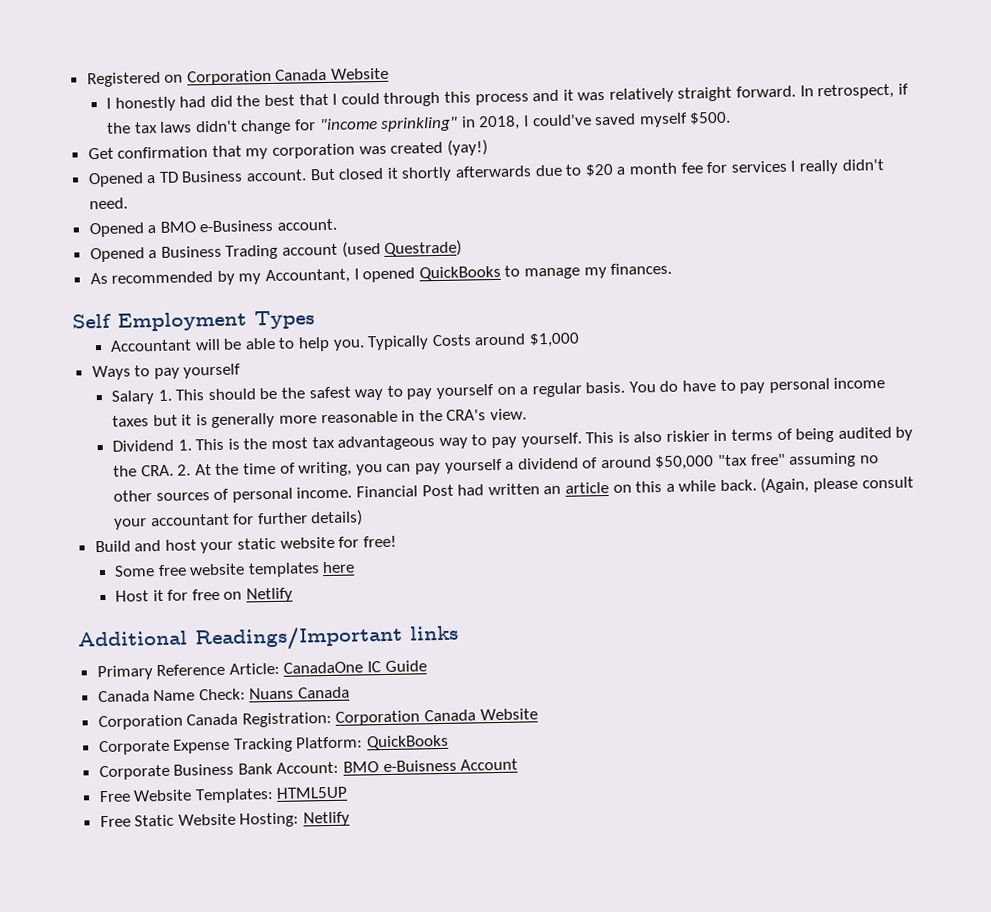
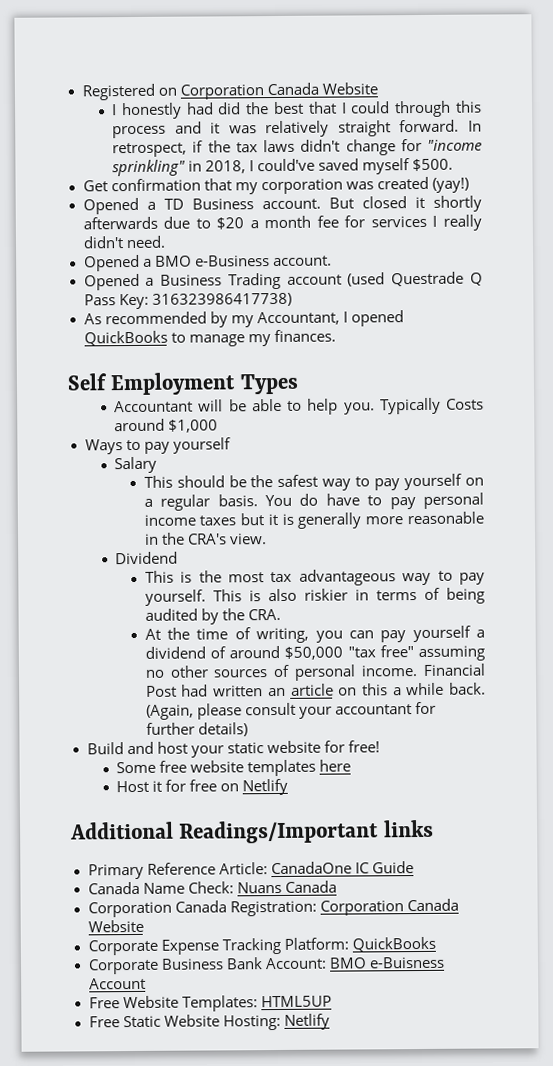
- Opened a Business Trading account (used Questrade)
+ Opened a Business Trading account (used Questrade Q Pass Key: 316323986417738)
- Salary 1. This should be the safest way to pay yourself on a regular basis.
+ Salary
+ This should be the safest way to pay yourself on a regular basis.
- Dividend 1. This is the most tax advantageous way to pay yourself.
+ Dividend
+ This is the most tax advantageous way to pay yourself.
- This is also riskier in terms of being audited by the CRA. 2. At the time of writing, you can pay yourself a dividend of around $50,000 "tax free" assuming no other sources of personal income.
+ This is also riskier in terms of being audited by the CRA.
+ At the time of writing, you can pay yourself a dividend of around $50,000 "tax free" assuming no other sources of personal income.

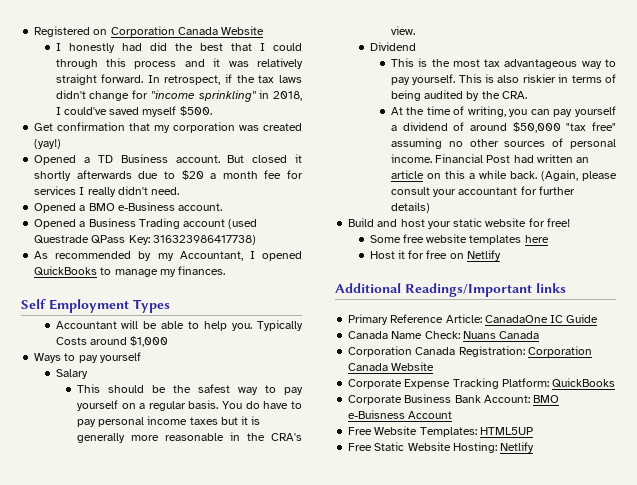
- Opened a Business Trading account (used Questrade Q Pass Key: 316323986417738)
+ Opened a Business Trading account (used Questrade QPass Key: 316323986417738)

